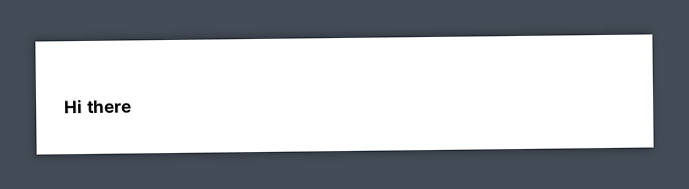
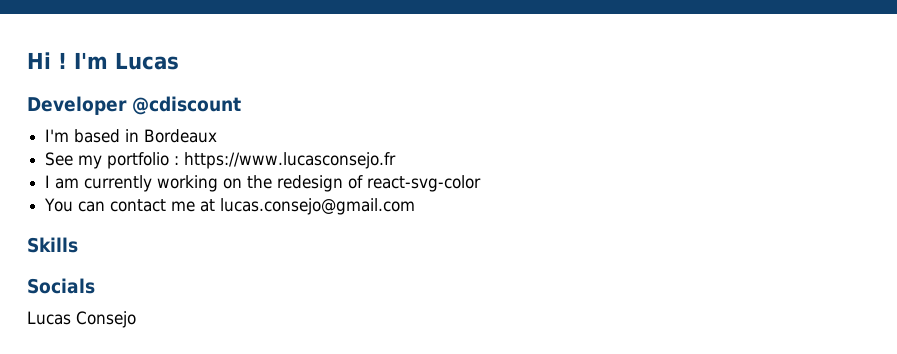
- Hi there
+ Hi ! I'm Lucas
+ Developer @cdiscount
+ I'm based in Bordeaux
+ See my portfolio : https://www.lucasconsejo.fr
+ I am currently working on the redesign of react-svg-color
+ You can contact me at lucas.consejo@gmail.com
+ Skills
+ Socials
+ Lucas Consejo

